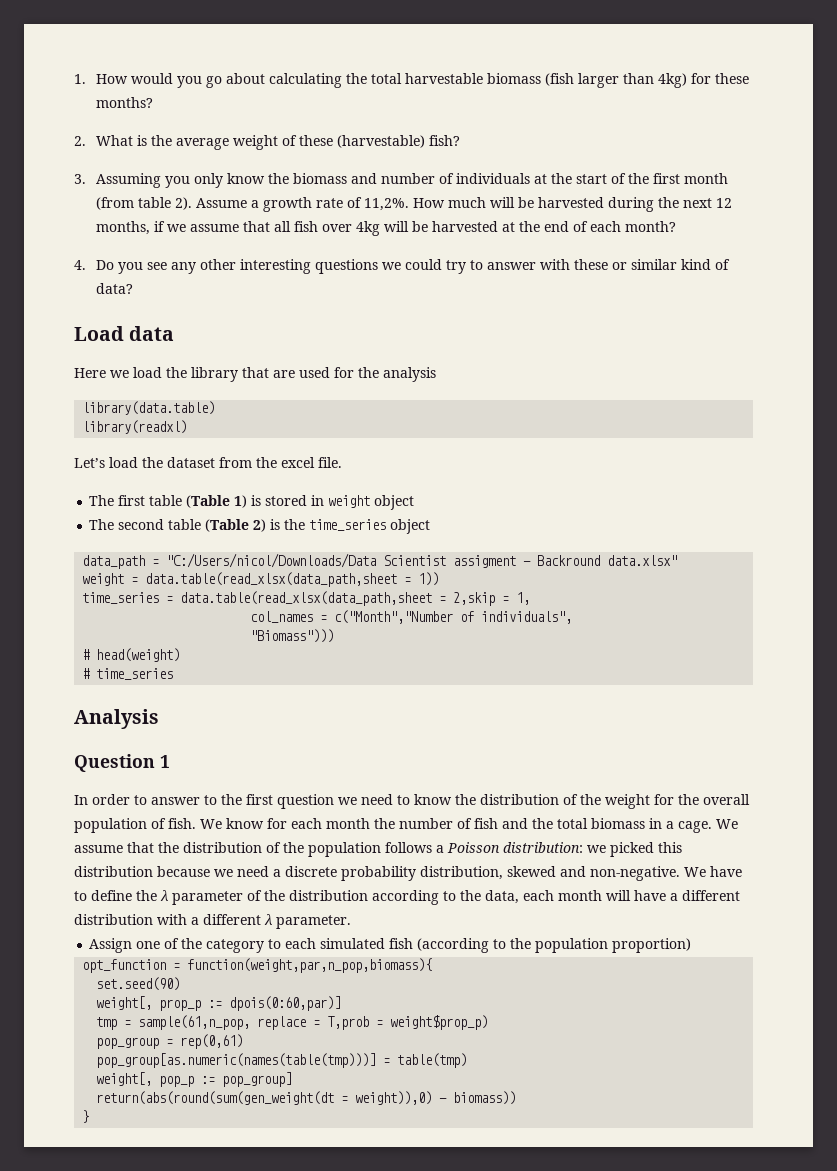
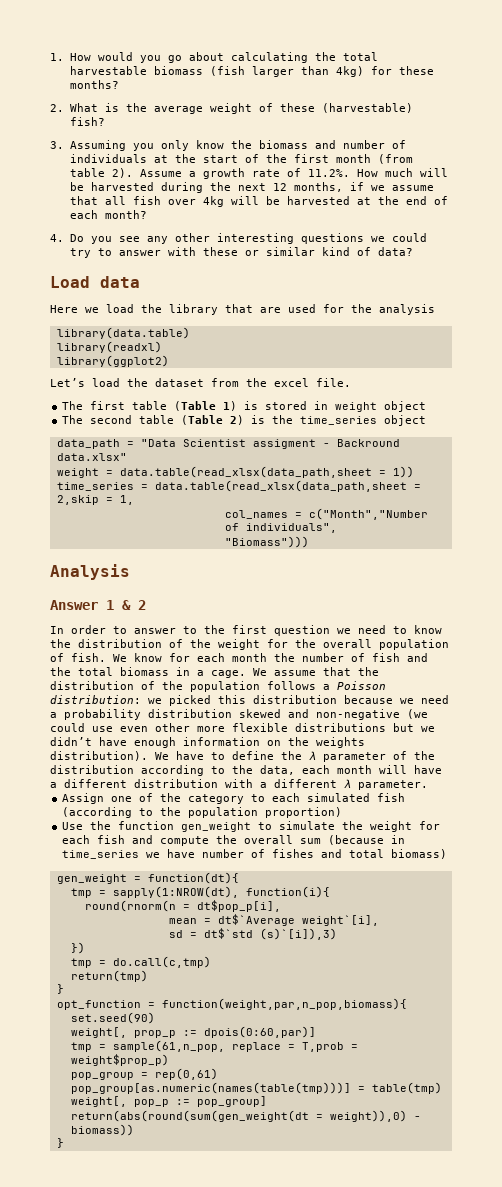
- Assume a growth rate of 11,2%. How much will be harvested during the next 12 months, if we assume that all fish over 4kg will be harvested at the end of each month?
+ Assume a growth rate of 11.2%. How much will be harvested during the next 12 months, if we assume that all fish over 4kg will be harvested at the end of each month?
+ library(ggplot2)
- data_path = "C:/Users/nicol/Downloads/Data Scientist assigment - Backround data.xlsx"
+ data_path = "Data Scientist assigment - Backround data.xlsx"
- # head(weight)
- # time_series
- Question 1
+ Answer 1 & 2
- We assume that the distribution of the population follows a Poisson distribution: we picked this distribution because we need a discrete probability distribution, skewed and non-negative.
+ We assume that the distribution of the population follows a Poisson distribution: we picked this distribution because we need a probability distribution skewed and non-negative (we could use even other more flexible distributions but we didn’t have enough information on the weights distribution).
+ Use the function gen_weight to simulate the weight for each fish and compute the overall sum (because in time_series we have number of fishes and total biomass)
+ gen_weight = function(dt){
+ tmp = sapply(1:NROW(dt), function(i){
+ round(rnorm(n = dt$pop_p[i],
+ mean = dt$`Average weight`[i],
+ sd = dt$`std (s)`[i]),3)
+ })
+ tmp = do.call(c,tmp)
+ return(tmp)
+ }

